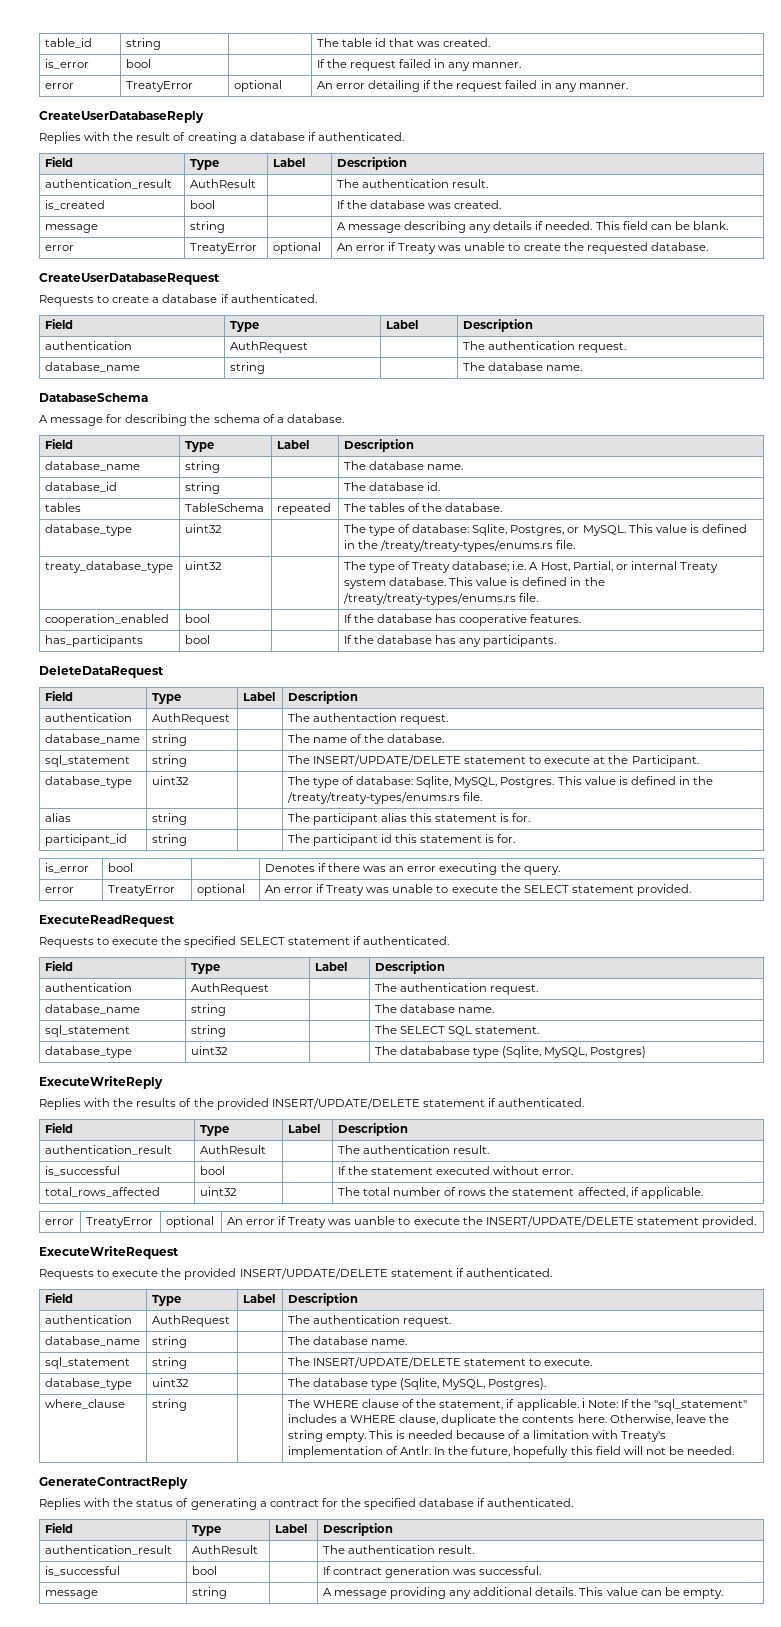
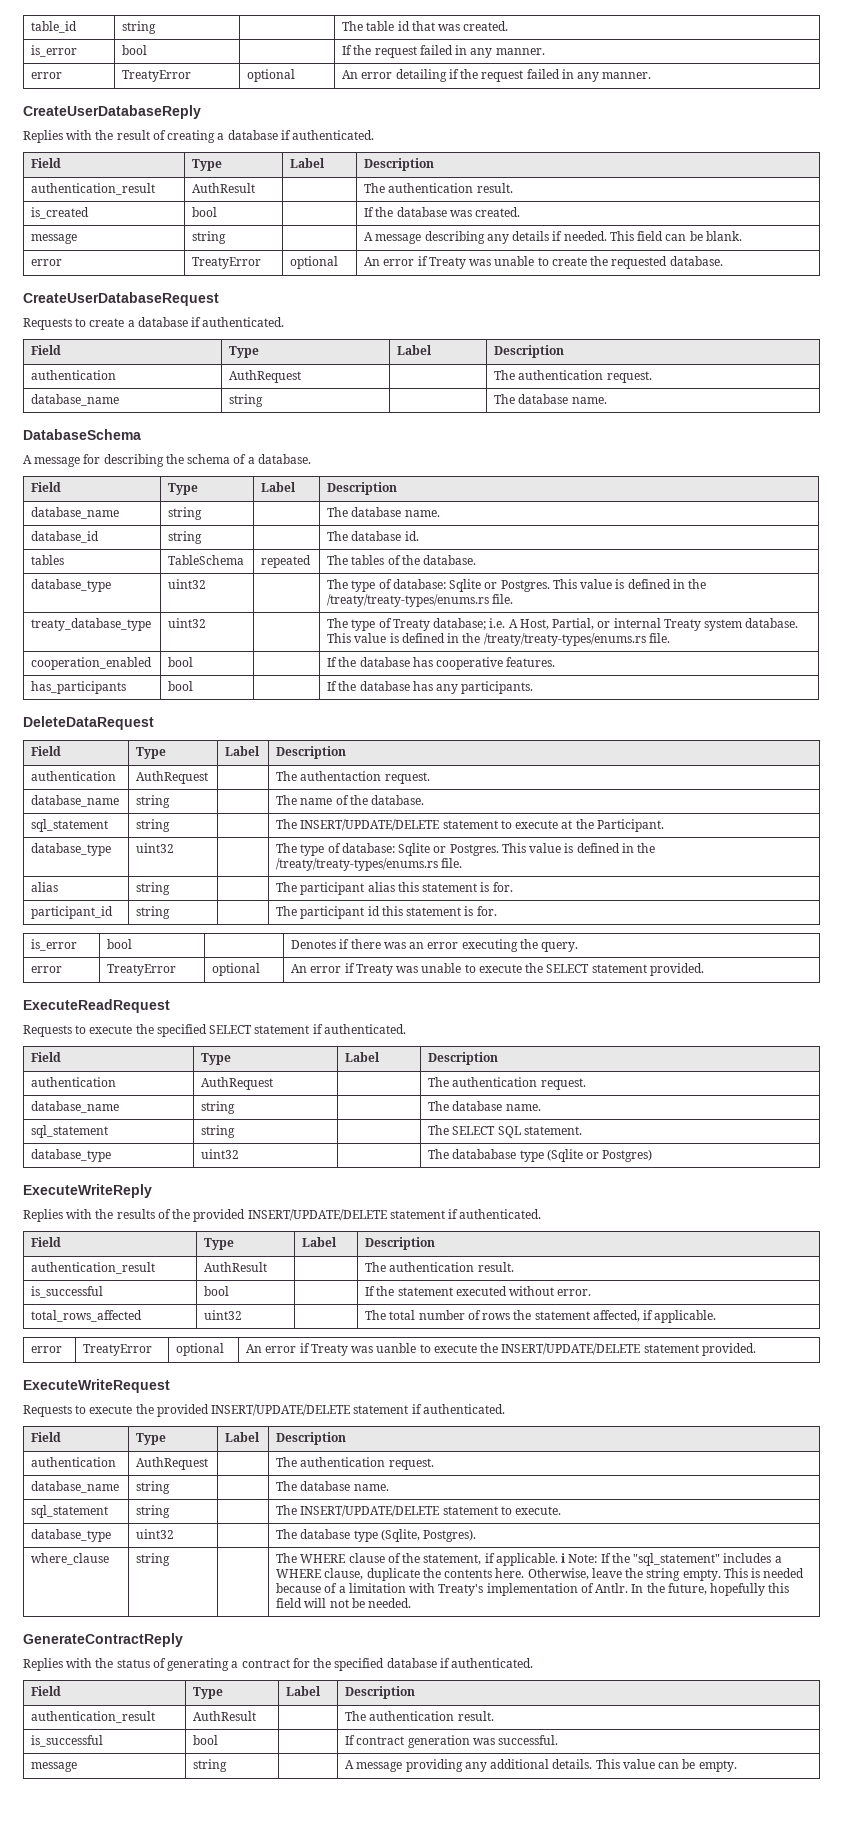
  tables | TableSchema | repeated | The tables of the database.
- database_type | uint32 | | The type of database: Sqlite, Postgres, or MySQL. This value is defined in the /treaty/treaty-types/enums.rs file.
+ database_type | uint32 | | The type of database: Sqlite or Postgres. This value is defined in the /treaty/treaty-types/enums.rs file.
  sql_statement | string | | The INSERT/UPDATE/DELETE statement to execute at the Participant.
- database_type | uint32 | | The type of database: Sqlite, MySQL, Postgres. This value is defined in the /treaty/treaty-types/enums.rs file.
+ database_type | uint32 | | The type of database: Sqlite or Postgres. This value is defined in the /treaty/treaty-types/enums.rs file.
- database_type | uint32 | | The datababase type (Sqlite, MySQL, Postgres)
+ database_type | uint32 | | The datababase type (Sqlite or Postgres)
- database_type | uint32 | | The database type (Sqlite, MySQL, Postgres).
+ database_type | uint32 | | The database type (Sqlite, Postgres).

